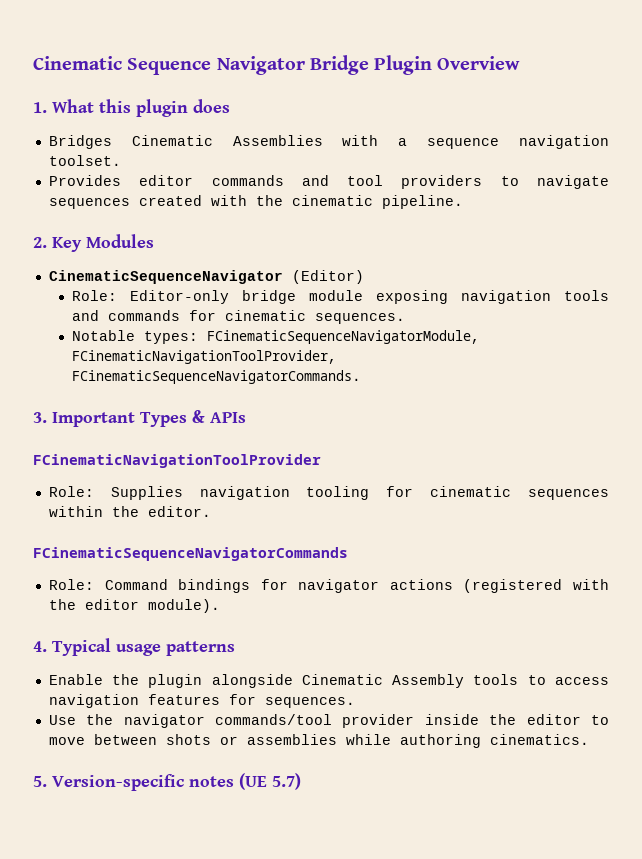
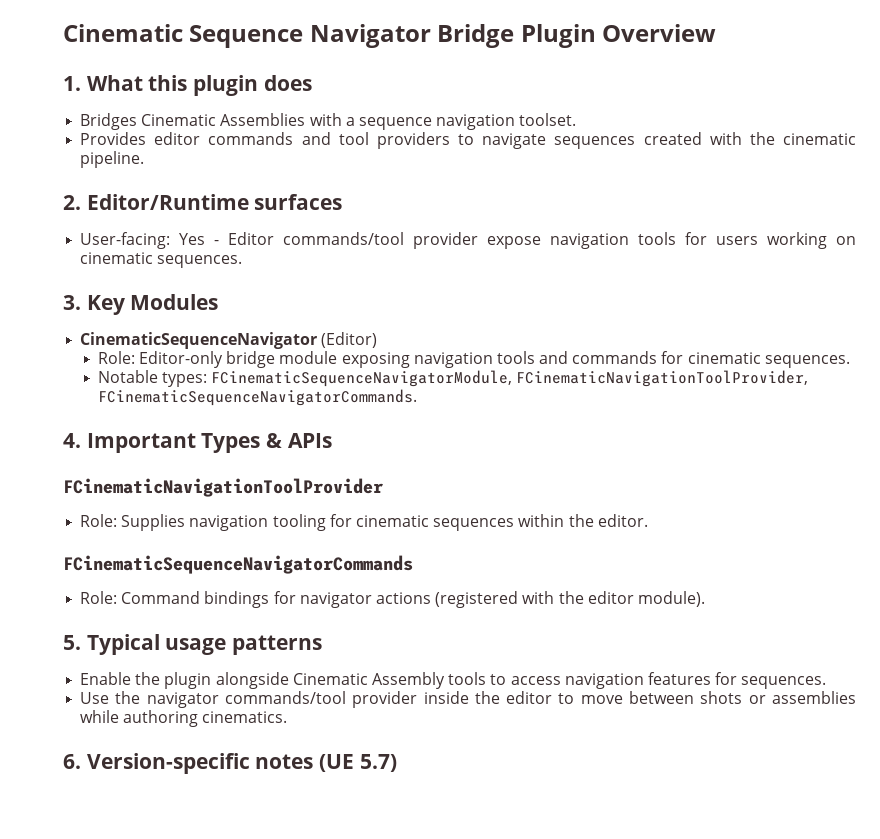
- 2. Key Modules
+ 2. Editor/Runtime surfaces
+ User-facing: Yes - Editor commands/tool provider expose navigation tools for users working on cinematic sequences.
+ 3. Key Modules
- 3. Important Types & APIs
+ 4. Important Types & APIs
- 4. Typical usage patterns
+ 5. Typical usage patterns
- 5. Version-specific notes (UE 5.7)
+ 6. Version-specific notes (UE 5.7)

